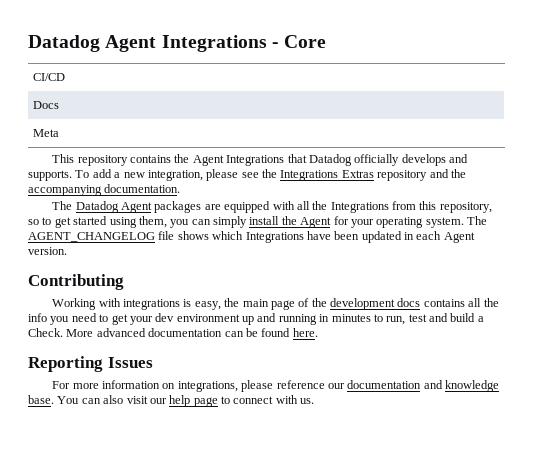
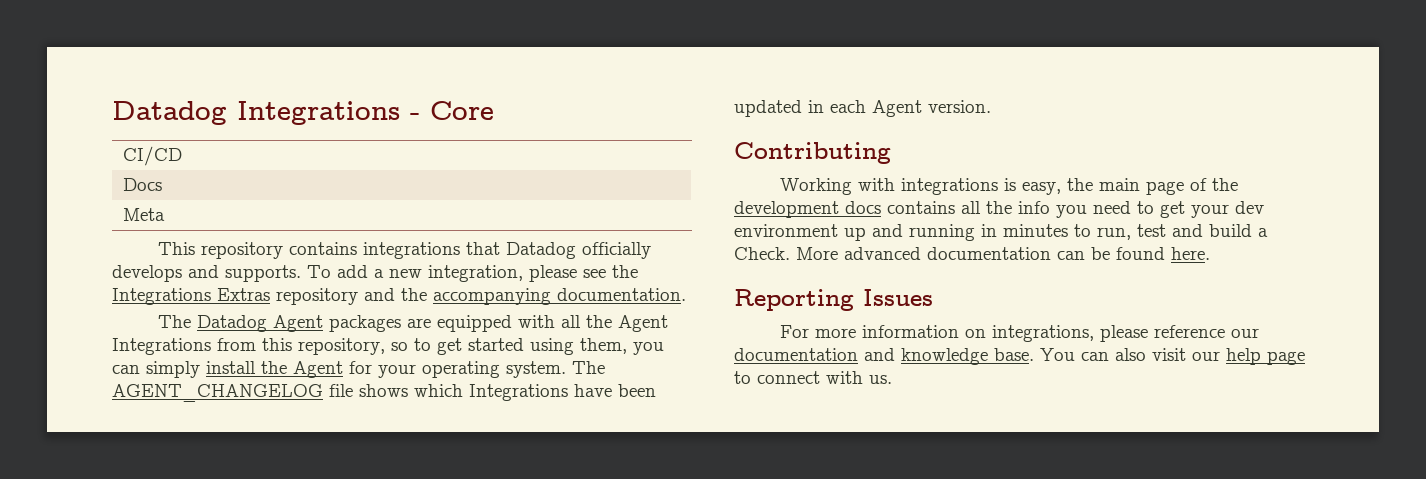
- Datadog Agent Integrations - Core
+ Datadog Integrations - Core
- This repository contains the Agent Integrations that Datadog officially develops and supports.
+ This repository contains integrations that Datadog officially develops and supports.
- The Datadog Agent packages are equipped with all the Integrations from this repository, so to get started using them, you can simply install the Agent for your operating system.
+ The Datadog Agent packages are equipped with all the Agent Integrations from this repository, so to get started using them, you can simply install the Agent for your operating system.

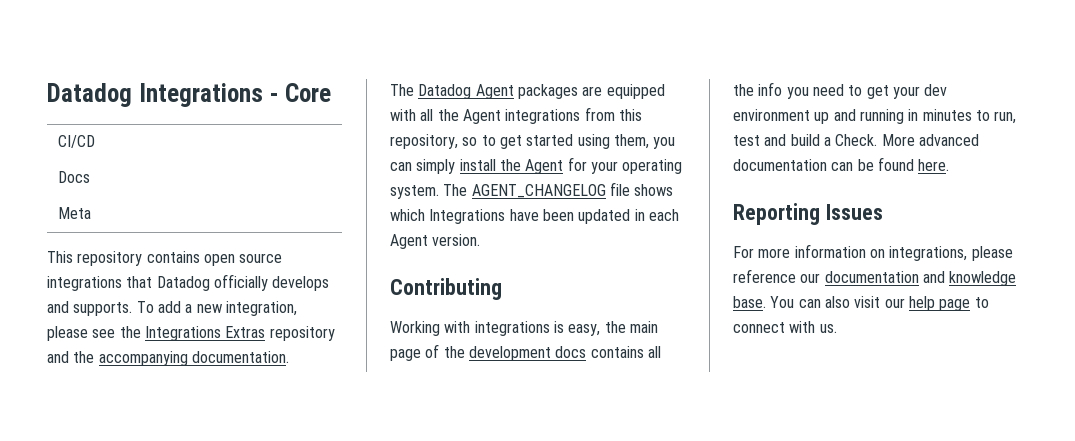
- This repository contains integrations that Datadog officially develops and supports.
+ This repository contains open source integrations that Datadog officially develops and supports.
- The Datadog Agent packages are equipped with all the Agent Integrations from this repository, so to get started using them, you can simply install the Agent for your operating system.
+ The Datadog Agent packages are equipped with all the Agent integrations from this repository, so to get started using them, you can simply install the Agent for your operating system.

